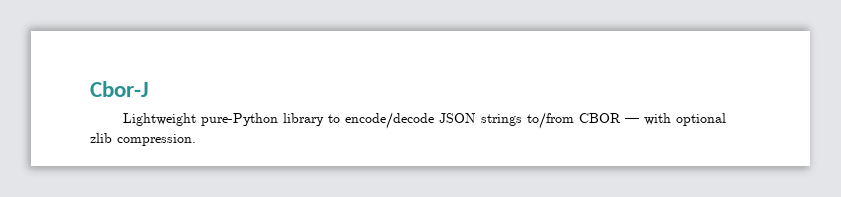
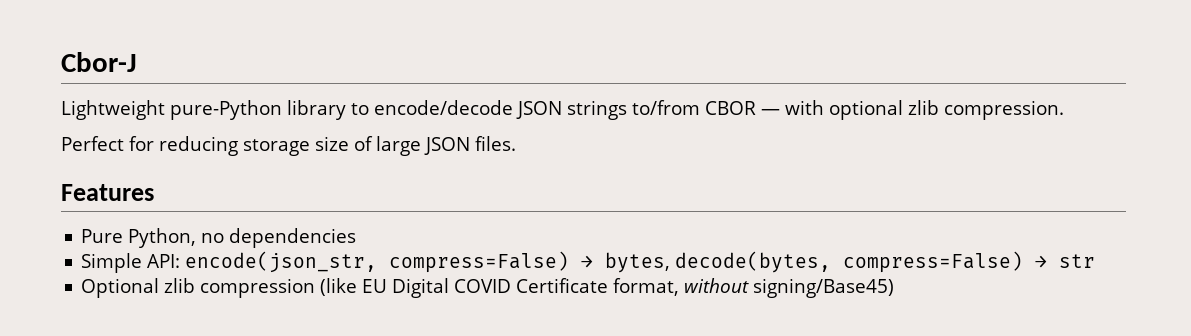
+ Perfect for reducing storage size of large JSON files.
+ Features
+ Pure Python, no dependencies
+ Simple API: encode(json_str, compress=False) → bytes, decode(bytes, compress=False) → str
+ Optional zlib compression (like EU Digital COVID Certificate format, without signing/Base45)

